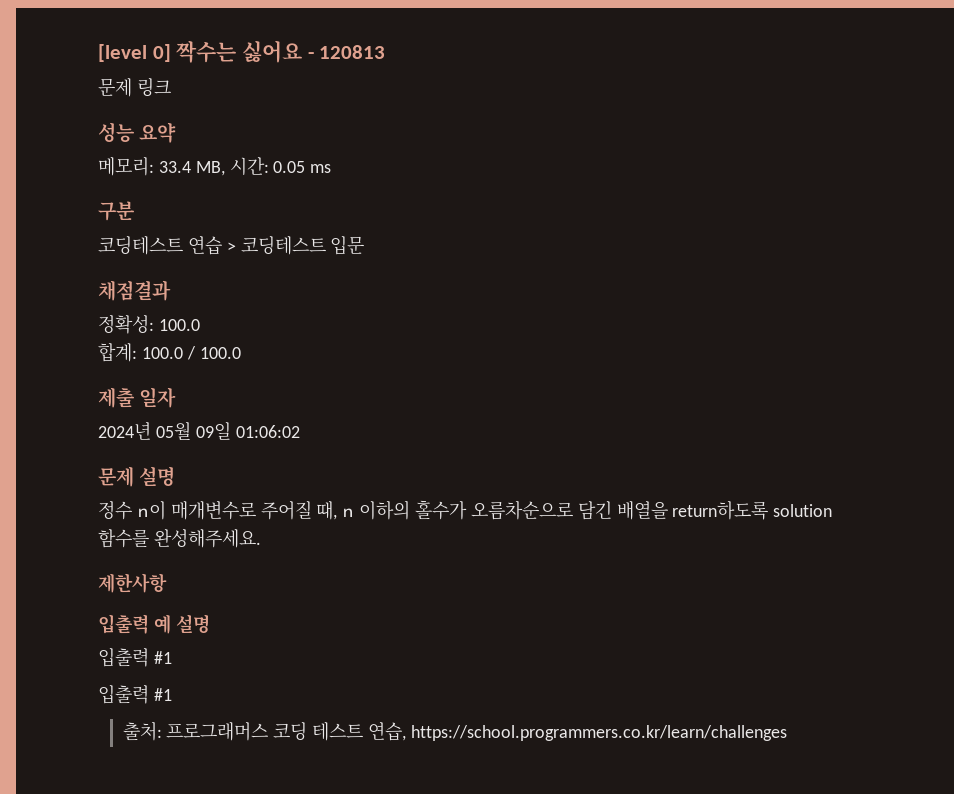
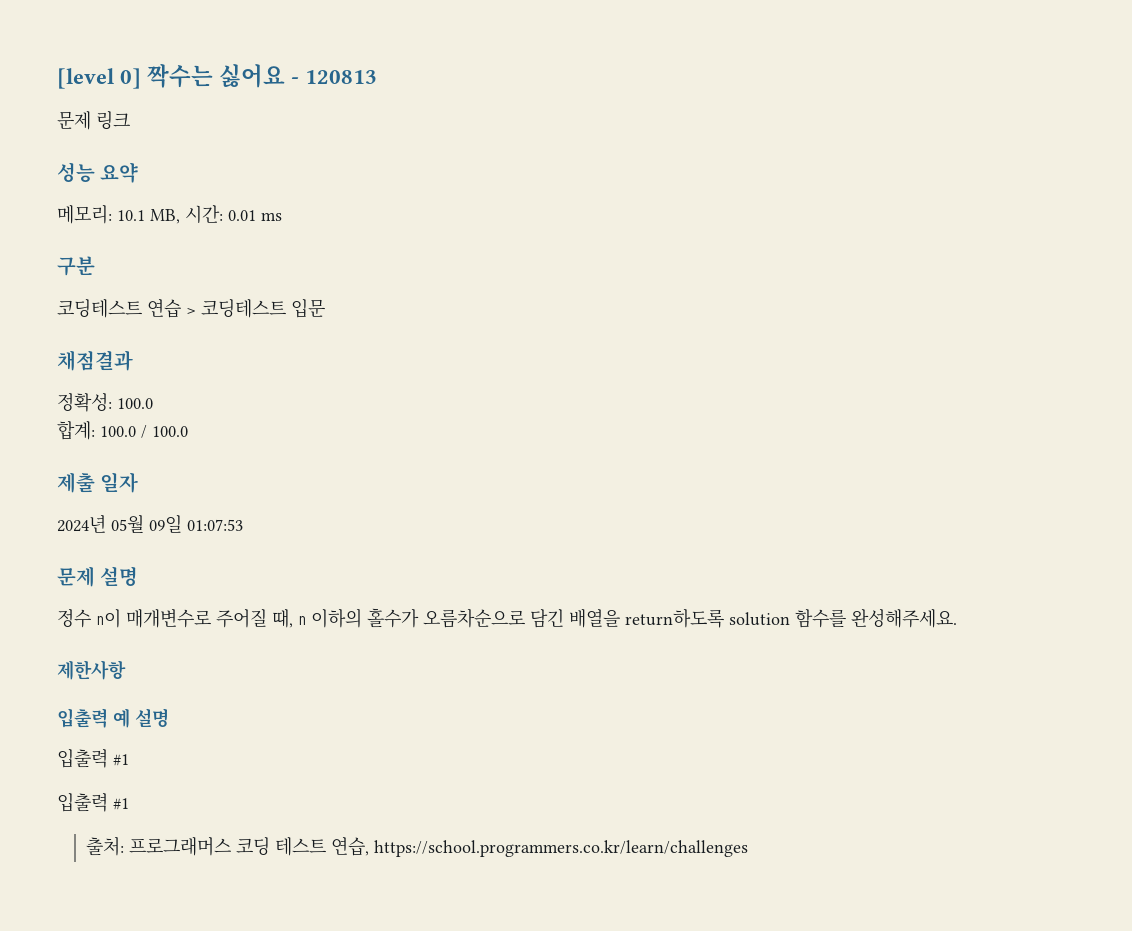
- 메모리: 33.4 MB, 시간: 0.05 ms
+ 메모리: 10.1 MB, 시간: 0.01 ms
- 2024년 05월 09일 01:06:02
+ 2024년 05월 09일 01:07:53

